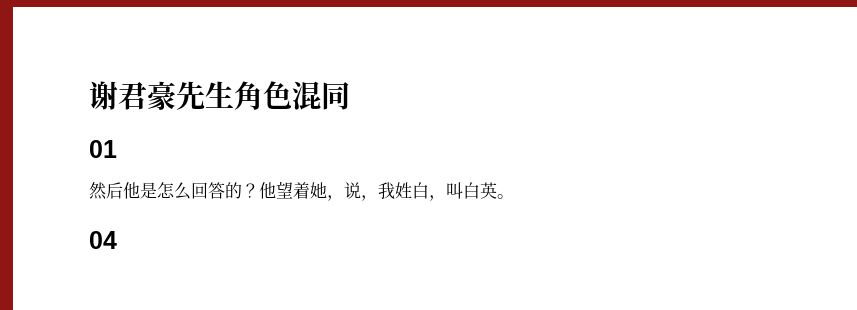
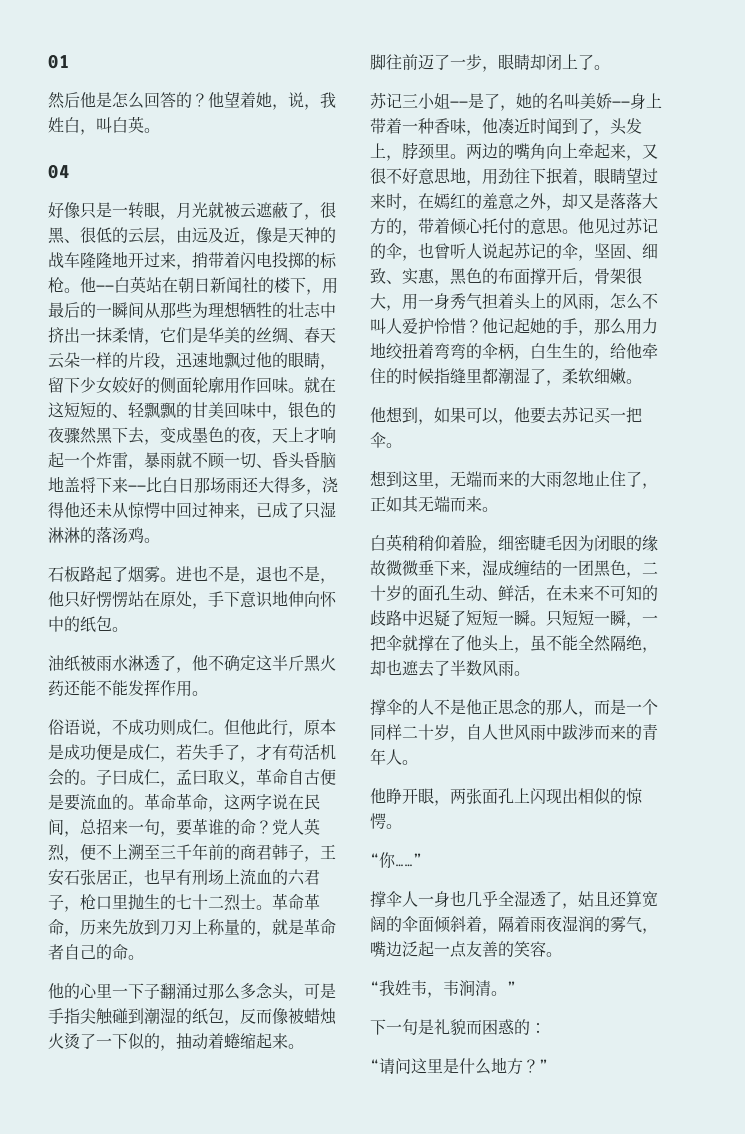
- 谢君豪先生角色混同
+ 好像只是一转眼，月光就被云遮蔽了，很黑、很低的云层，由远及近，像是天神的战车隆隆地开过来，捎带着闪电投掷的标枪。他——白英站在朝日新闻社的楼下，用最后的一瞬间从那些为理想牺牲的壮志中挤出一抹柔情，它们是华美的丝绸、春天云朵一样的片段，迅速地飘过他的眼睛，留下少女姣好的侧面轮廓用作回味。就在这短短的、轻飘飘的甘美回味中，银色的夜骤然黑下去，变成墨色的夜，天上才响起一个炸雷，暴雨就不顾一切、昏头昏脑地盖将下来——比白日那场雨还大得多，浇得他还未从惊愕中回过神来，已成了只湿淋淋的落汤鸡。
+ 石板路起了烟雾。进也不是，退也不是，他只好愣愣站在原处，手下意识地伸向怀中的纸包。
+ 油纸被雨水淋透了，他不确定这半斤黑火药还能不能发挥作用。
+ 俗语说，不成功则成仁。但他此行，原本是成功便是成仁，若失手了，才有苟活机会的。子曰成仁，孟曰取义，革命自古便是要流血的。革命革命，这两字说在民间，总招来一句，要革谁的命？党人英烈，便不上溯至三千年前的商君韩子，王安石张居正，也早有刑场上流血的六君子，枪口里抛生的七十二烈士。革命革命，历来先放到刀刃上称量的，就是革命者自己的命。
+ 他的心里一下子翻涌过那么多念头，可是手指尖触碰到潮湿的纸包，反而像被蜡烛火烫了一下似的，抽动着蜷缩起来。
+ 脚往前迈了一步，眼睛却闭上了。
+ 苏记三小姐——是了，她的名叫美娇——身上带着一种香味，他凑近时闻到了，头发上，脖颈里。两边的嘴角向上牵起来，又很不好意思地，用劲往下抿着，眼睛望过来时，在嫣红的羞意之外，却又是落落大方的，带着倾心托付的意思。他见过苏记的伞，也曾听人说起苏记的伞，坚固、细致、实惠，黑色的布面撑开后，骨架很大，用一身秀气担着头上的风雨，怎么不叫人爱护怜惜？他记起她的手，那么用力地绞扭着弯弯的伞柄，白生生的，给他牵住的时候指缝里都潮湿了，柔软细嫩。
+ 他想到，如果可以，他要去苏记买一把伞。
+ 想到这里，无端而来的大雨忽地止住了，正如其无端而来。
+ 白英稍稍仰着脸，细密睫毛因为闭眼的缘故微微垂下来，湿成缠结的一团黑色，二十岁的面孔生动、鲜活，在未来不可知的歧路中迟疑了短短一瞬。只短短一瞬，一把伞就撑在了他头上，虽不能全然隔绝，却也遮去了半数风雨。
+ 撑伞的人不是他正思念的那人，而是一个同样二十岁，自人世风雨中跋涉而来的青年人。
+ 他睁开眼，两张面孔上闪现出相似的惊愕。
+ “你……”
+ 撑伞人一身也几乎全湿透了，姑且还算宽阔的伞面倾斜着，隔着雨夜湿润的雾气，嘴边泛起一点友善的笑容。
+ “我姓韦，韦涧清。”
+ 下一句是礼貌而困惑的：
+ “请问这里是什么地方？”

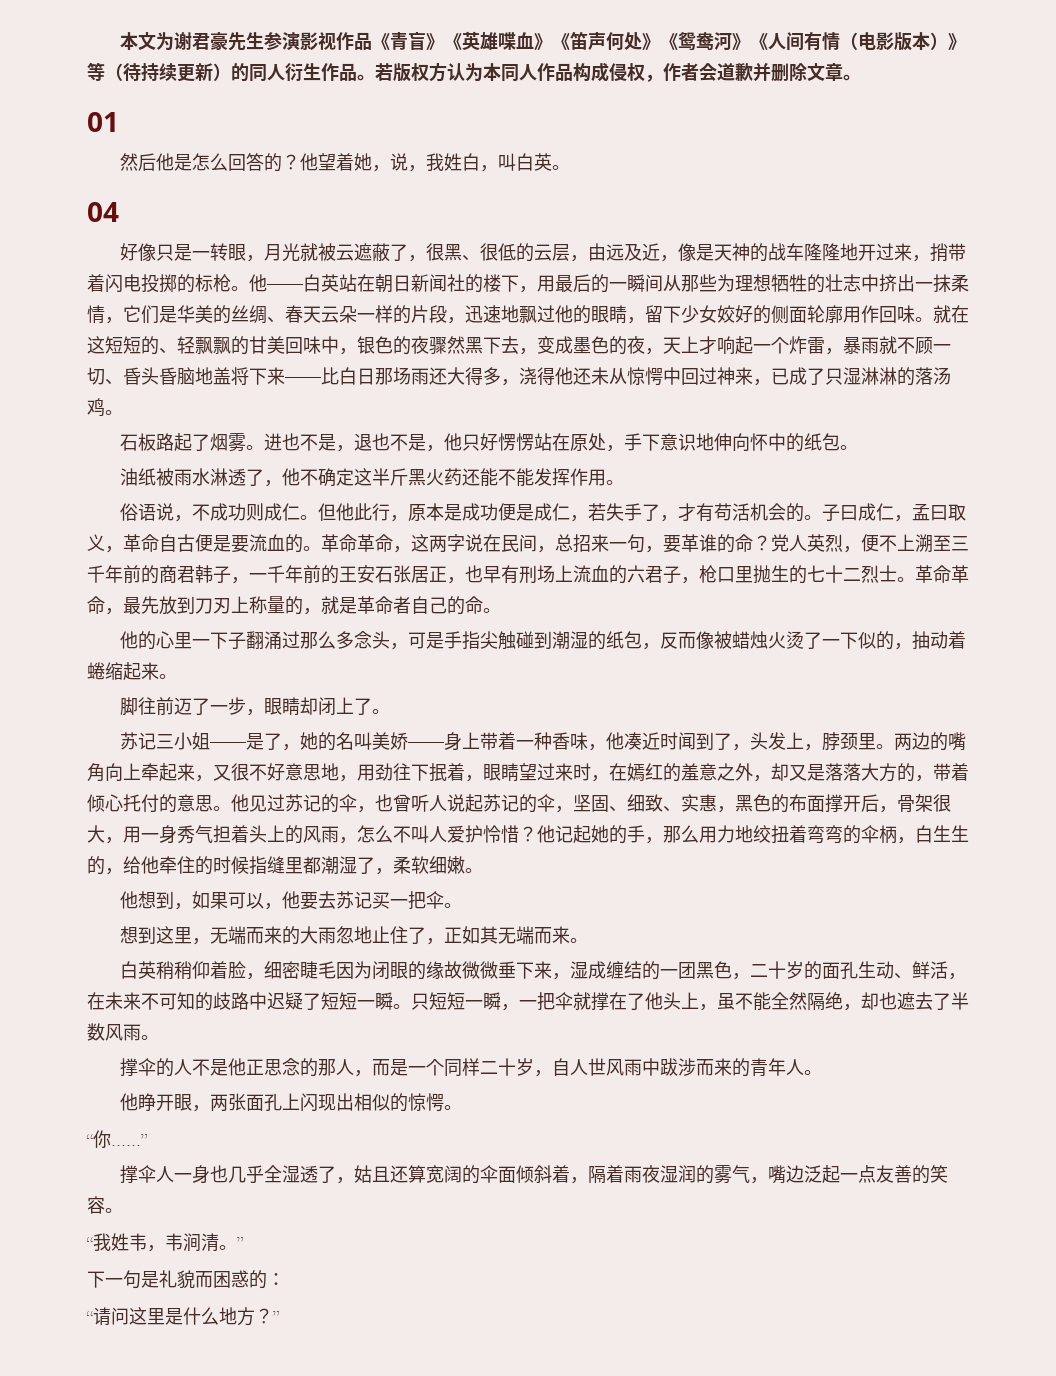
+ 本文为谢君豪先生参演影视作品《青盲》《英雄喋血》《笛声何处》《鸳鸯河》《人间有情（电影版本）》等（待持续更新）的同人衍生作品。若版权方认为本同人作品构成侵权，作者会道歉并删除文章。
- 党人英烈，便不上溯至三千年前的商君韩子，王安石张居正，也早有刑场上流血的六君子，枪口里抛生的七十二烈士。
+ 党人英烈，便不上溯至三千年前的商君韩子，一千年前的王安石张居正，也早有刑场上流血的六君子，枪口里抛生的七十二烈士。
- 革命革命，历来先放到刀刃上称量的，就是革命者自己的命。
+ 革命革命，最先放到刀刃上称量的，就是革命者自己的命。

